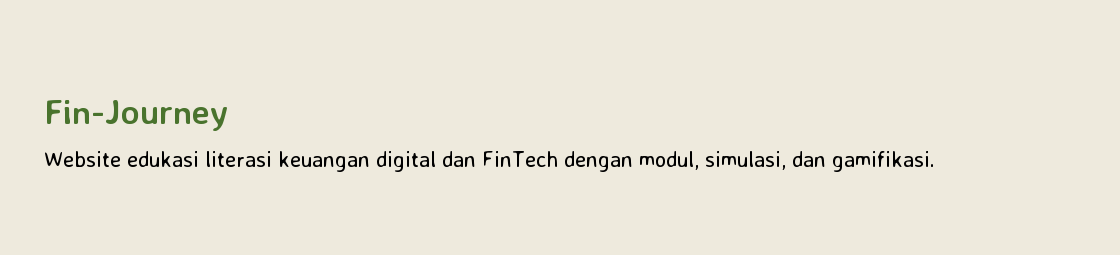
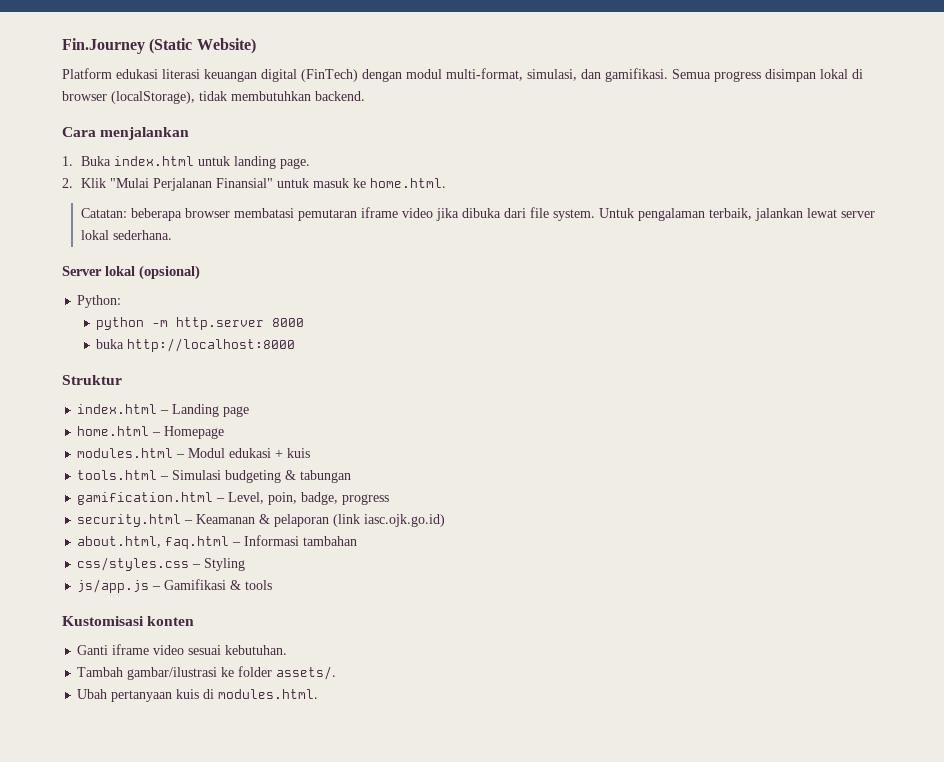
- Fin-Journey
- Website edukasi literasi keuangan digital dan FinTech dengan modul, simulasi, dan gamifikasi.
+ Fin.Journey (Static Website)
+ Platform edukasi literasi keuangan digital (FinTech) dengan modul multi-format, simulasi, dan gamifikasi. Semua progress disimpan lokal di browser (localStorage), tidak membutuhkan backend.
+ Cara menjalankan
+ 1. Buka index.html untuk landing page.
+ 2. Klik "Mulai Perjalanan Finansial" untuk masuk ke home.html.
+ Catatan: beberapa browser membatasi pemutaran iframe video jika dibuka dari file system. Untuk pengalaman terbaik, jalankan lewat server lokal sederhana.
+ Server lokal (opsional)
+ Python:
+ python -m http.server 8000
+ buka http://localhost:8000
+ Struktur
+ index.html – Landing page
+ home.html – Homepage
+ modules.html – Modul edukasi + kuis
+ tools.html – Simulasi budgeting & tabungan
+ gamification.html – Level, poin, badge, progress
+ security.html – Keamanan & pelaporan (link iasc.ojk.go.id)
+ about.html, faq.html – Informasi tambahan
+ css/styles.css – Styling
+ js/app.js – Gamifikasi & tools
+ Kustomisasi konten
+ Ganti iframe video sesuai kebutuhan.
+ Tambah gambar/ilustrasi ke folder assets/.
+ Ubah pertanyaan kuis di modules.html.

